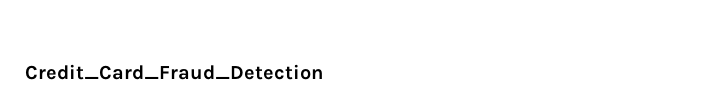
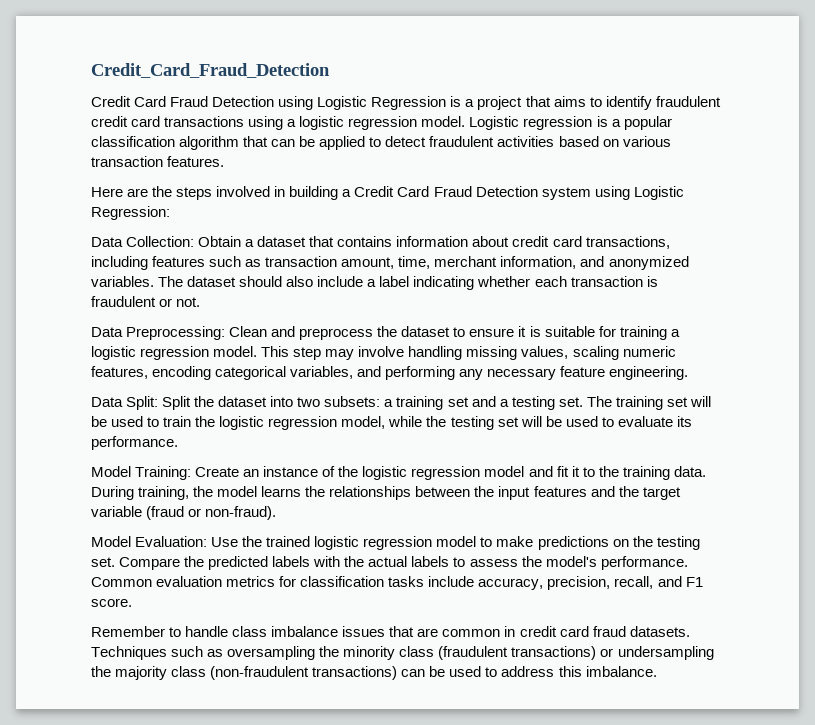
+ Credit Card Fraud Detection using Logistic Regression is a project that aims to identify fraudulent credit card transactions using a logistic regression model. Logistic regression is a popular classification algorithm that can be applied to detect fraudulent activities based on various transaction features.
+ Here are the steps involved in building a Credit Card Fraud Detection system using Logistic Regression:
+ Data Collection: Obtain a dataset that contains information about credit card transactions, including features such as transaction amount, time, merchant information, and anonymized variables. The dataset should also include a label indicating whether each transaction is fraudulent or not.
+ Data Preprocessing: Clean and preprocess the dataset to ensure it is suitable for training a logistic regression model. This step may involve handling missing values, scaling numeric features, encoding categorical variables, and performing any necessary feature engineering.
+ Data Split: Split the dataset into two subsets: a training set and a testing set. The training set will be used to train the logistic regression model, while the testing set will be used to evaluate its performance.
+ Model Training: Create an instance of the logistic regression model and fit it to the training data. During training, the model learns the relationships between the input features and the target variable (fraud or non-fraud).
+ Model Evaluation: Use the trained logistic regression model to make predictions on the testing set. Compare the predicted labels with the actual labels to assess the model's performance. Common evaluation metrics for classification tasks include accuracy, precision, recall, and F1 score.
+ Remember to handle class imbalance issues that are common in credit card fraud datasets. Techniques such as oversampling the minority class (fraudulent transactions) or undersampling the majority class (non-fraudulent transactions) can be used to address this imbalance.

